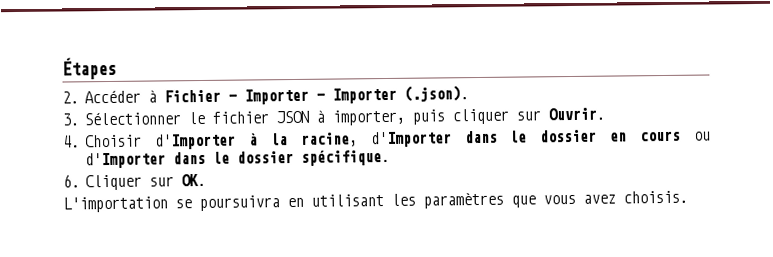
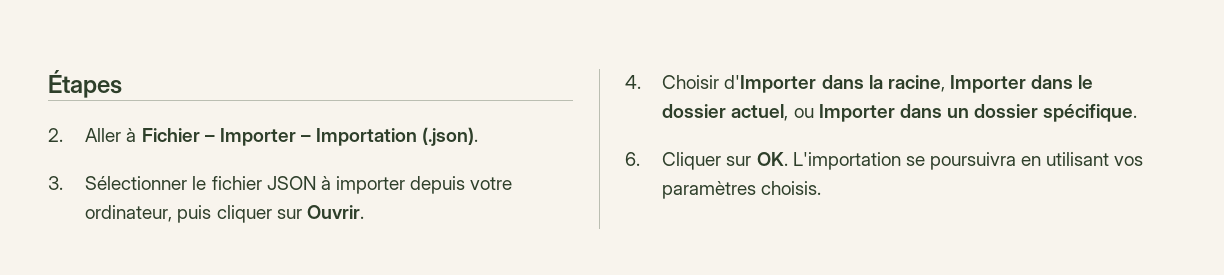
- 2. Accéder à Fichier – Importer – Importer (.json).
+ 2. Aller à Fichier – Importer – Importation (.json).
- 3. Sélectionner le fichier JSON à importer, puis cliquer sur Ouvrir.
+ 3. Sélectionner le fichier JSON à importer depuis votre ordinateur, puis cliquer sur Ouvrir.
- 4. Choisir d'Importer à la racine, d'Importer dans le dossier en cours ou d'Importer dans le dossier spécifique.
+ 4. Choisir d'Importer dans la racine, Importer dans le dossier actuel, ou Importer dans un dossier spécifique.
- 6. Cliquer sur OK.
- L'importation se poursuivra en utilisant les paramètres que vous avez choisis.
+ 6. Cliquer sur OK. L'importation se poursuivra en utilisant vos paramètres choisis.

